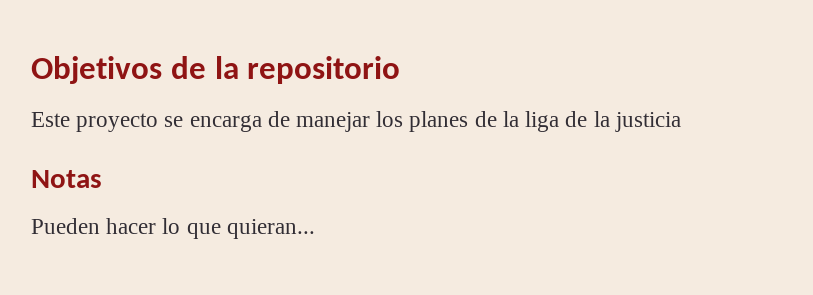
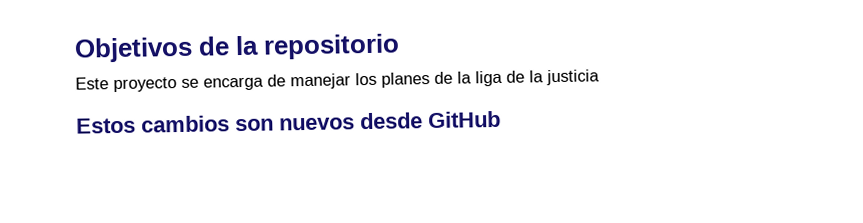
- Notas
- Pueden hacer lo que quieran...
+ Estos cambios son nuevos desde GitHub

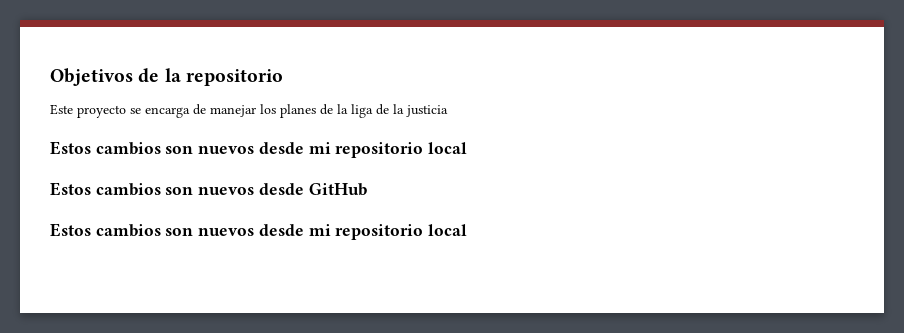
  Este proyecto se encarga de manejar los planes de la liga de la justicia
+ Estos cambios son nuevos desde mi repositorio local
  Estos cambios son nuevos desde GitHub
+ Estos cambios son nuevos desde mi repositorio local

